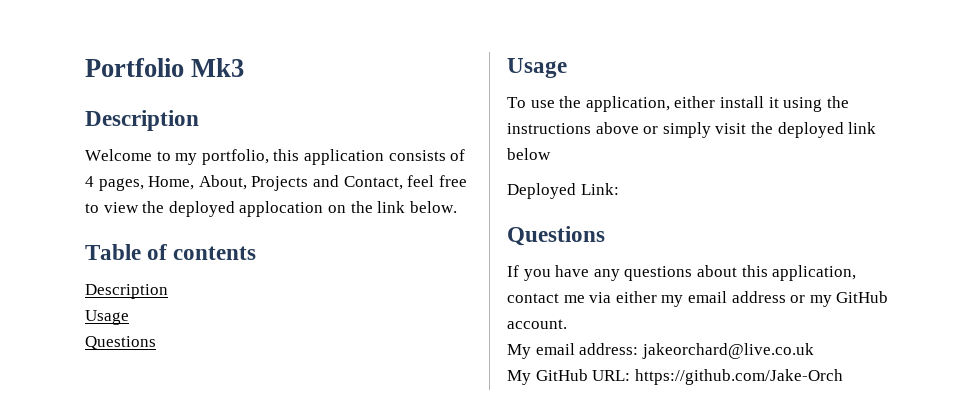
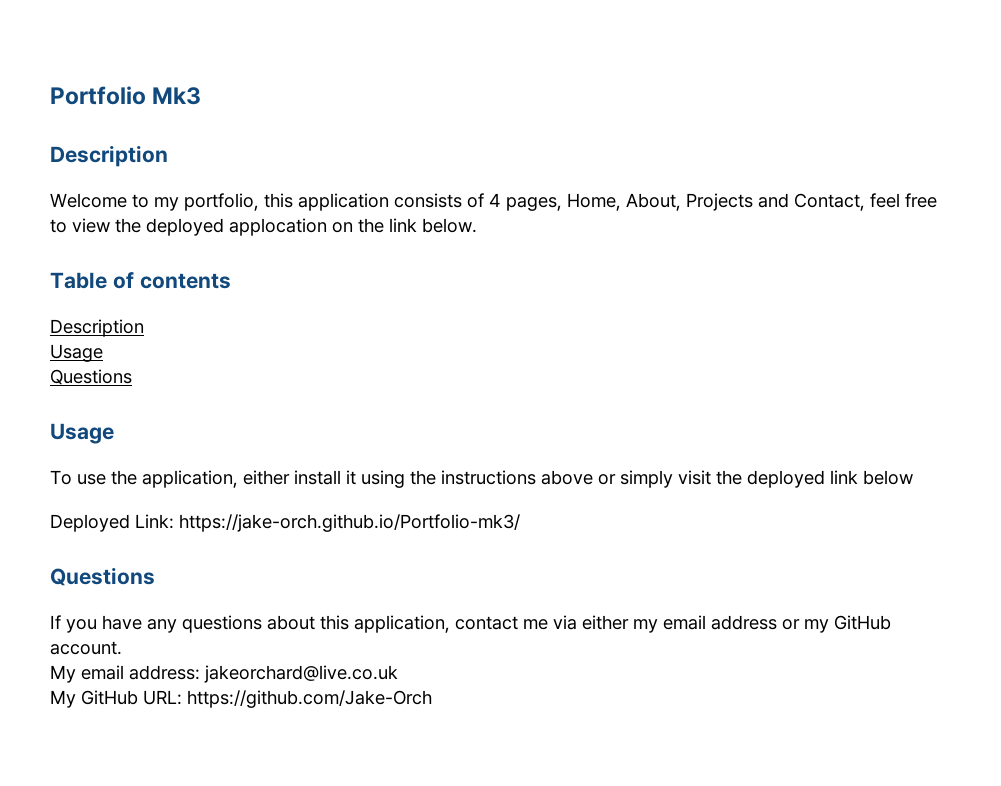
- Deployed Link:
+ Deployed Link: https://jake-orch.github.io/Portfolio-mk3/

